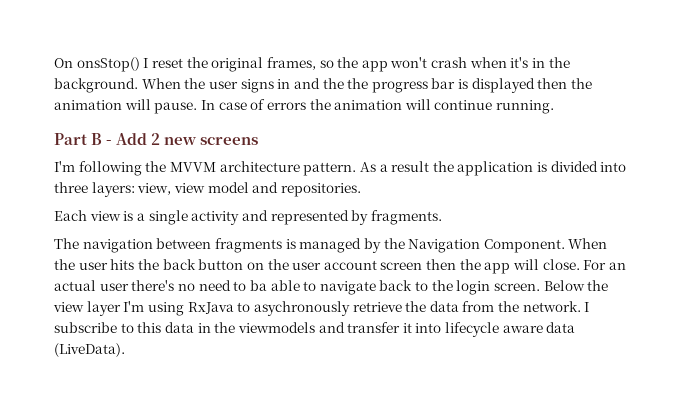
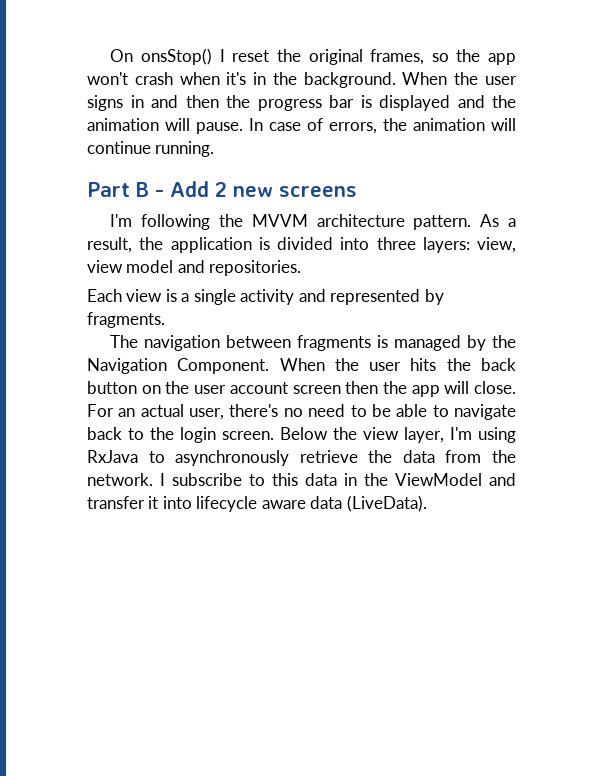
- When the user signs in and the the progress bar is displayed then the animation will pause.
+ When the user signs in and then the progress bar is displayed and the animation will pause.
- In case of errors the animation will continue running.
+ In case of errors, the animation will continue running.
- As a result the application is divided into three layers: view, view model and repositories.
+ As a result, the application is divided into three layers: view, view model and repositories.
- For an actual user there's no need to ba able to navigate back to the login screen.
+ For an actual user, there's no need to be able to navigate back to the login screen.
- Below the view layer I'm using RxJava to asychronously retrieve the data from the network.
+ Below the view layer, I'm using RxJava to asynchronously retrieve the data from the network.
- I subscribe to this data in the viewmodels and transfer it into lifecycle aware data (LiveData).
+ I subscribe to this data in the ViewModel and transfer it into lifecycle aware data (LiveData).

